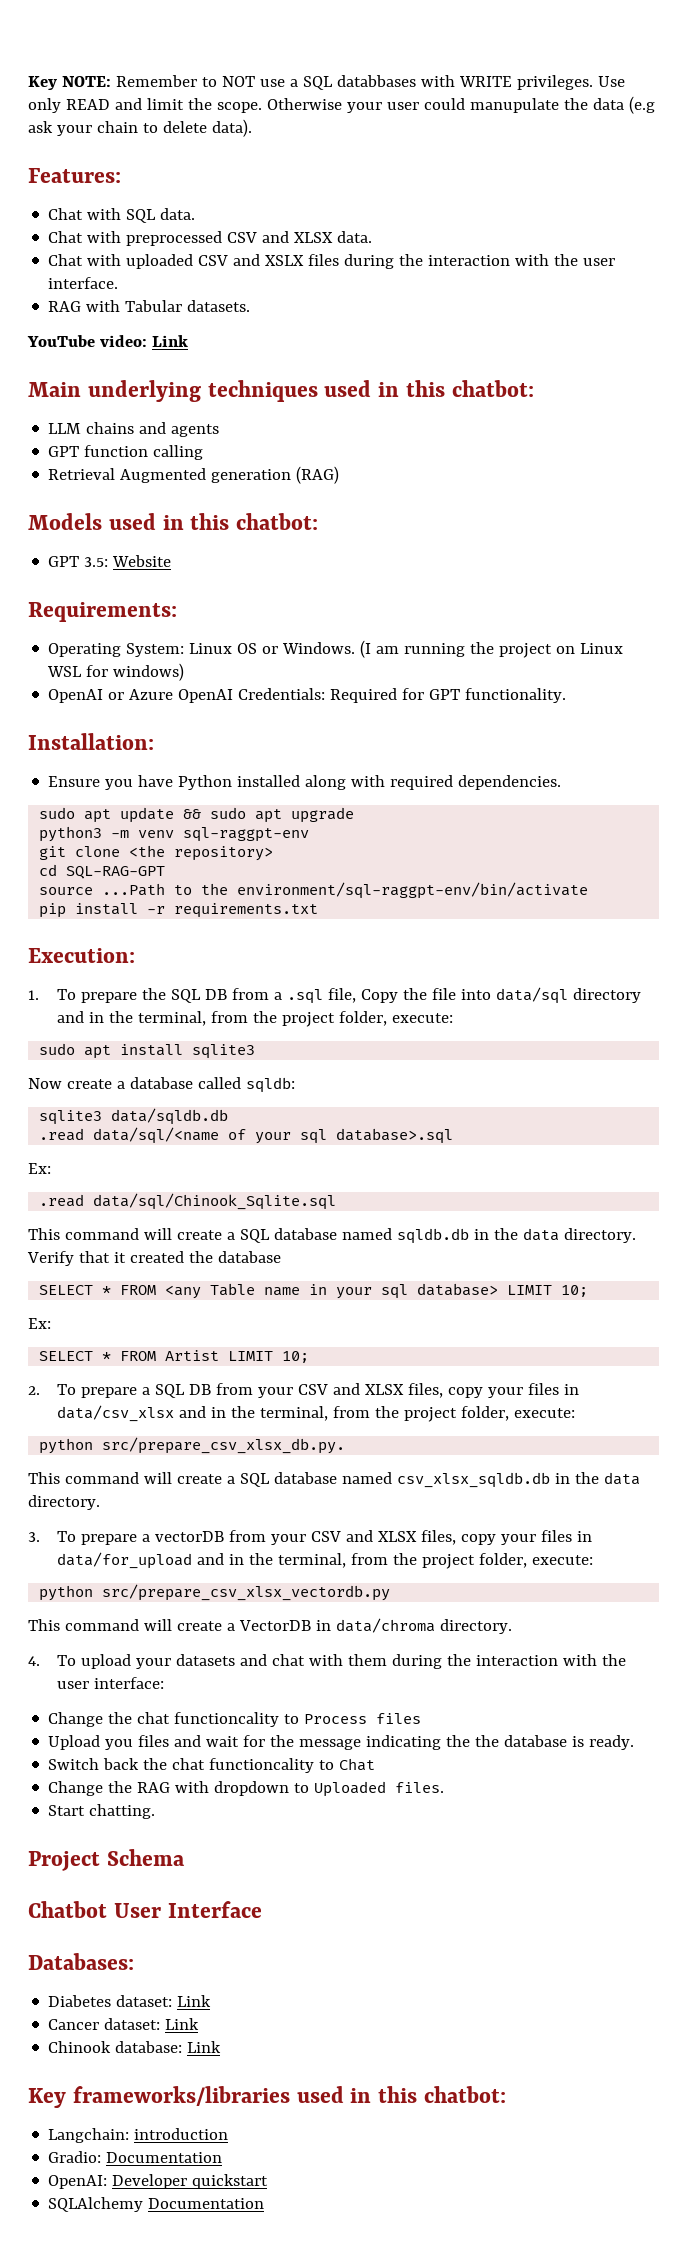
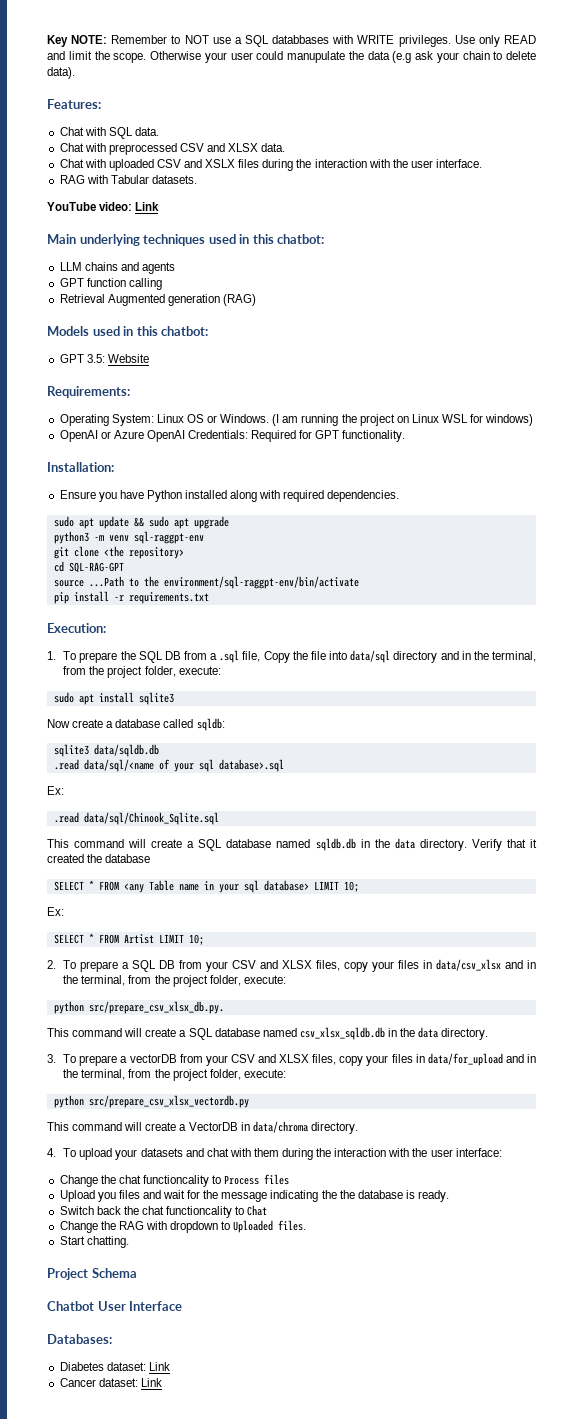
- Chinook database: Link
- Key frameworks/libraries used in this chatbot:
- Langchain: introduction
- Gradio: Documentation
- OpenAI: Developer quickstart
- SQLAlchemy Documentation

